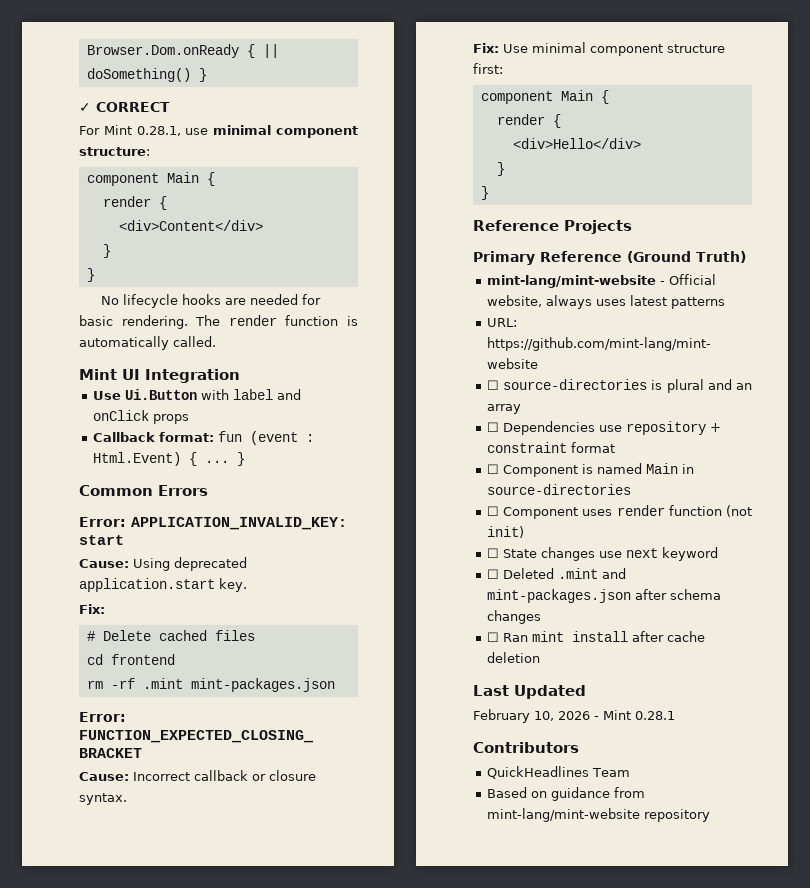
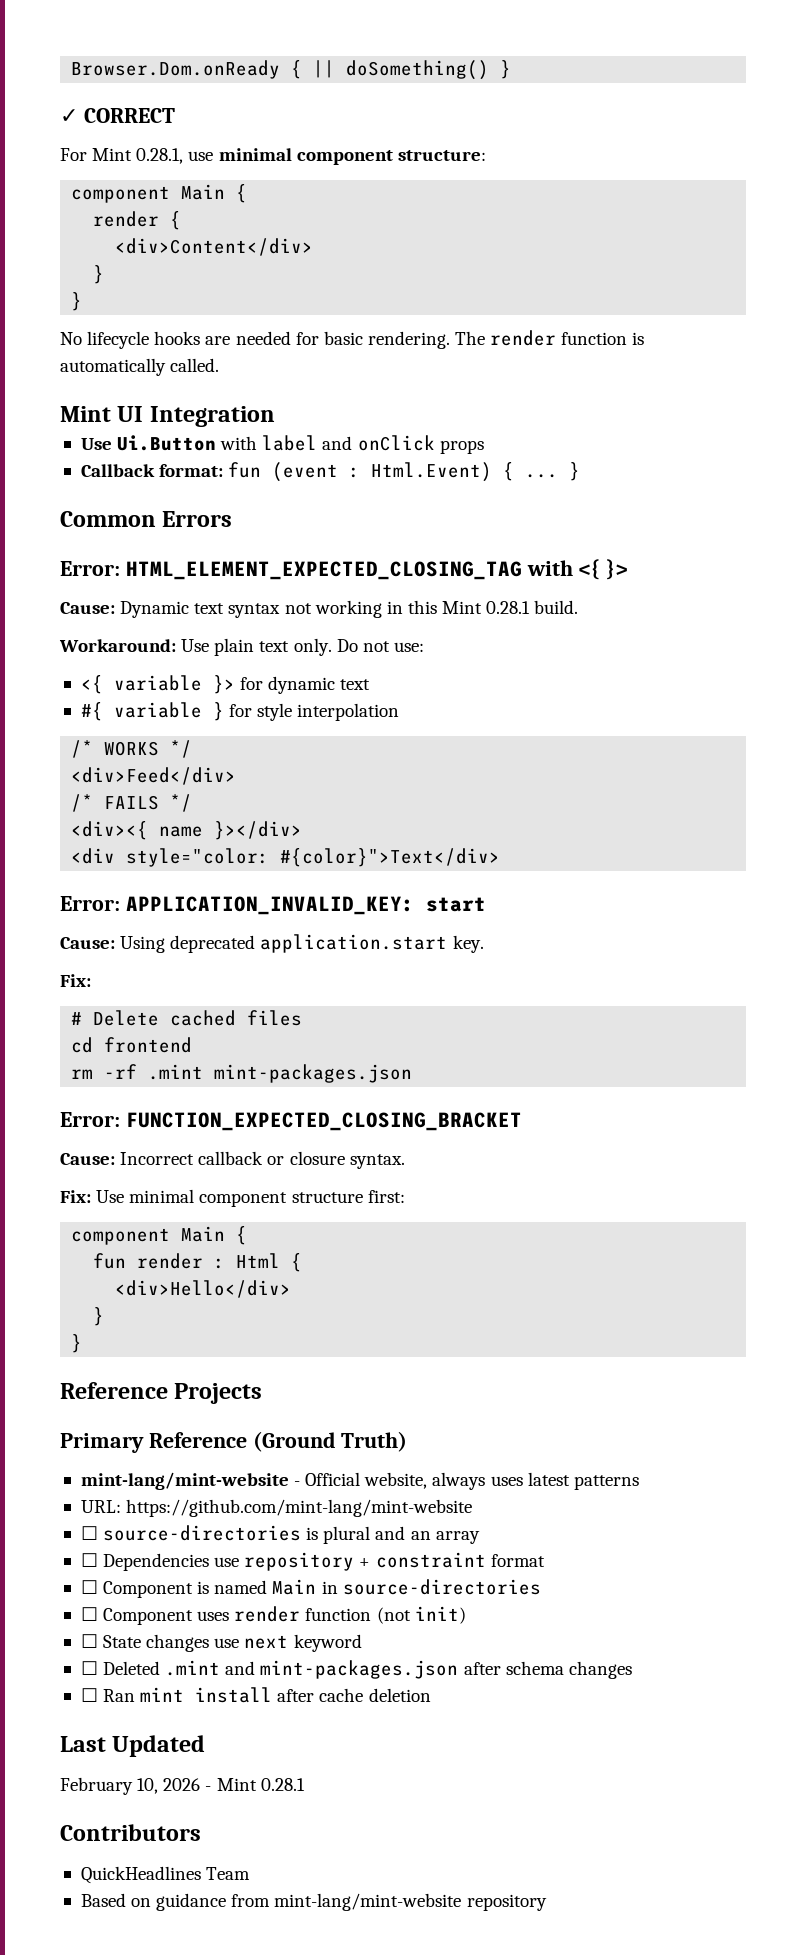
+ Error: HTML_ELEMENT_EXPECTED_CLOSING_TAG with <{ }>
+ Cause: Dynamic text syntax not working in this Mint 0.28.1 build.
+ Workaround: Use plain text only. Do not use:
+ <{ variable }> for dynamic text
+ #{ variable } for style interpolation
+ /* WORKS */
+ <div>Feed</div>
+ /* FAILS */
+ <div><{ name }></div>
+ <div style="color: #{color}">Text</div>
  Fix: Use minimal component structure first:
  component Main {
- render {
+ fun render : Html {

